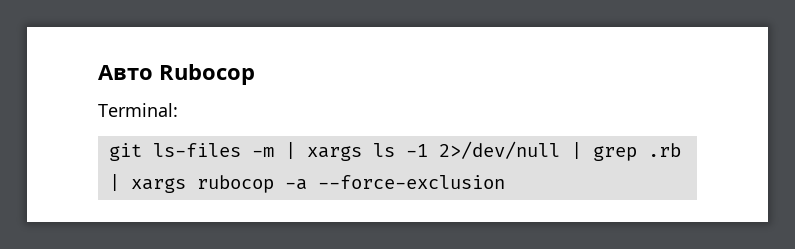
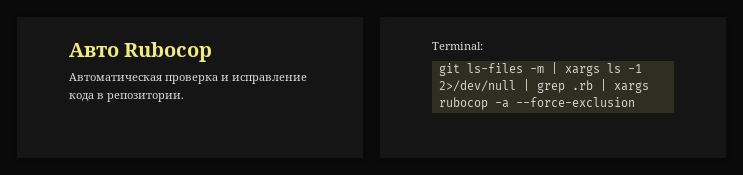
+ Автоматическая проверка и исправление кода в репозитории.

